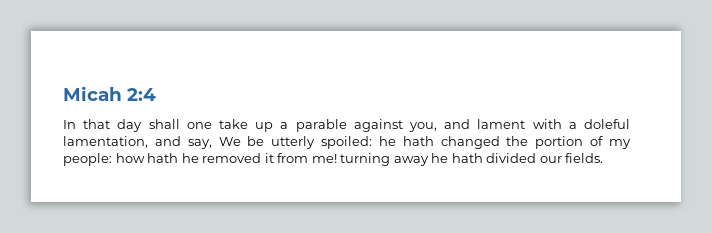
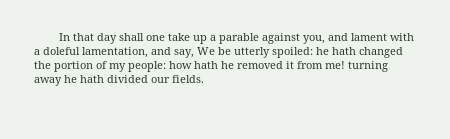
- Micah 2:4

